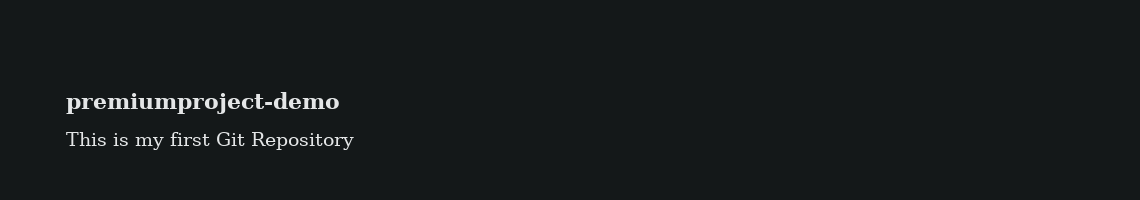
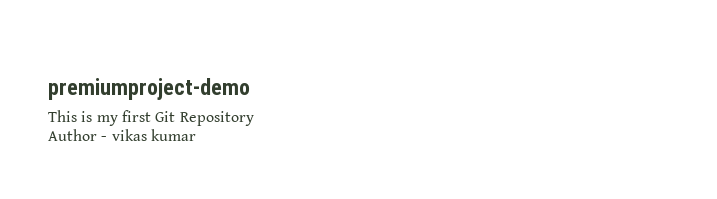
+ Author - vikas kumar

